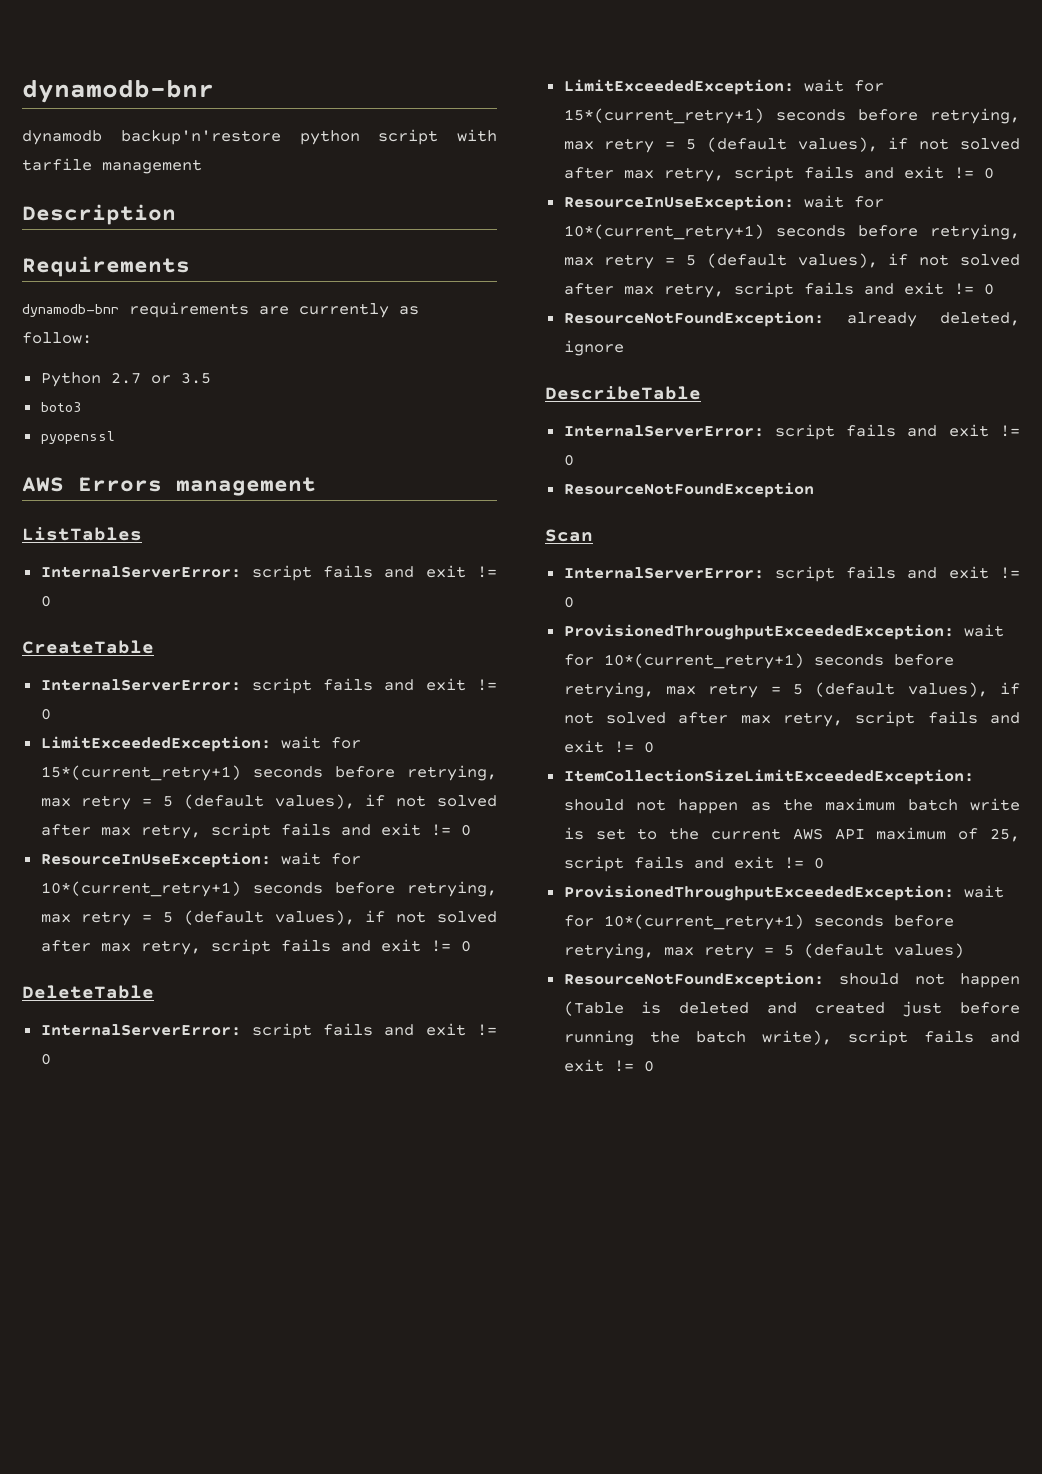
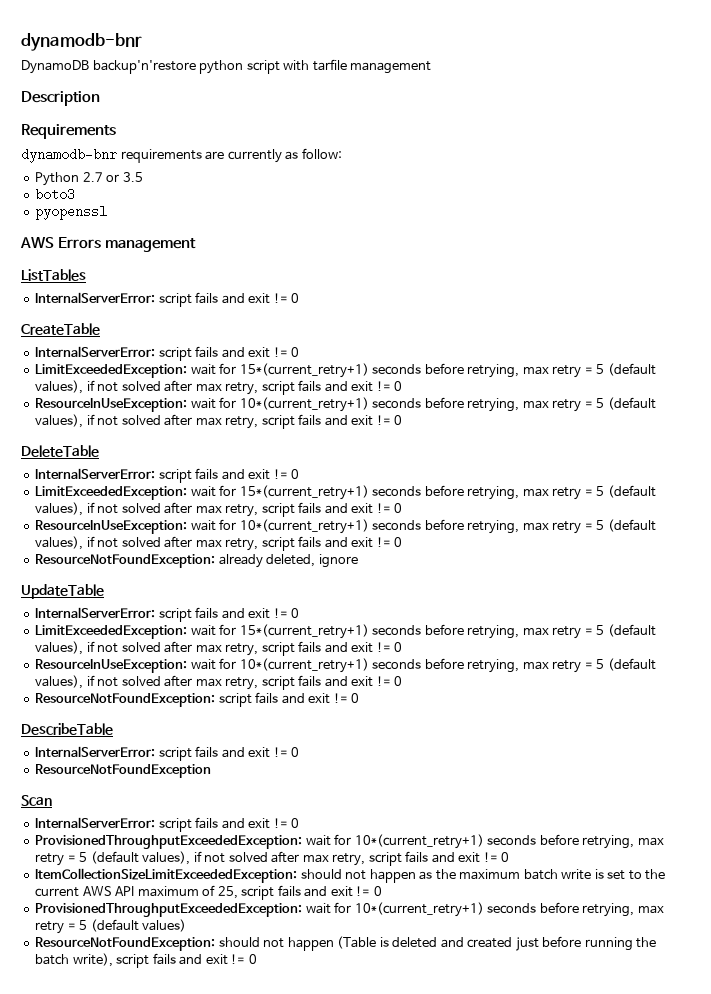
- dynamodb backup'n'restore python script with tarfile management
+ DynamoDB backup'n'restore python script with tarfile management
+ UpdateTable
+ InternalServerError: script fails and exit != 0
+ LimitExceededException: wait for 15*(current_retry+1) seconds before retrying, max retry = 5 (default values), if not solved after max retry, script fails and exit != 0
+ ResourceInUseException: wait for 10*(current_retry+1) seconds before retrying, max retry = 5 (default values), if not solved after max retry, script fails and exit != 0
+ ResourceNotFoundException: script fails and exit != 0

